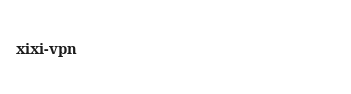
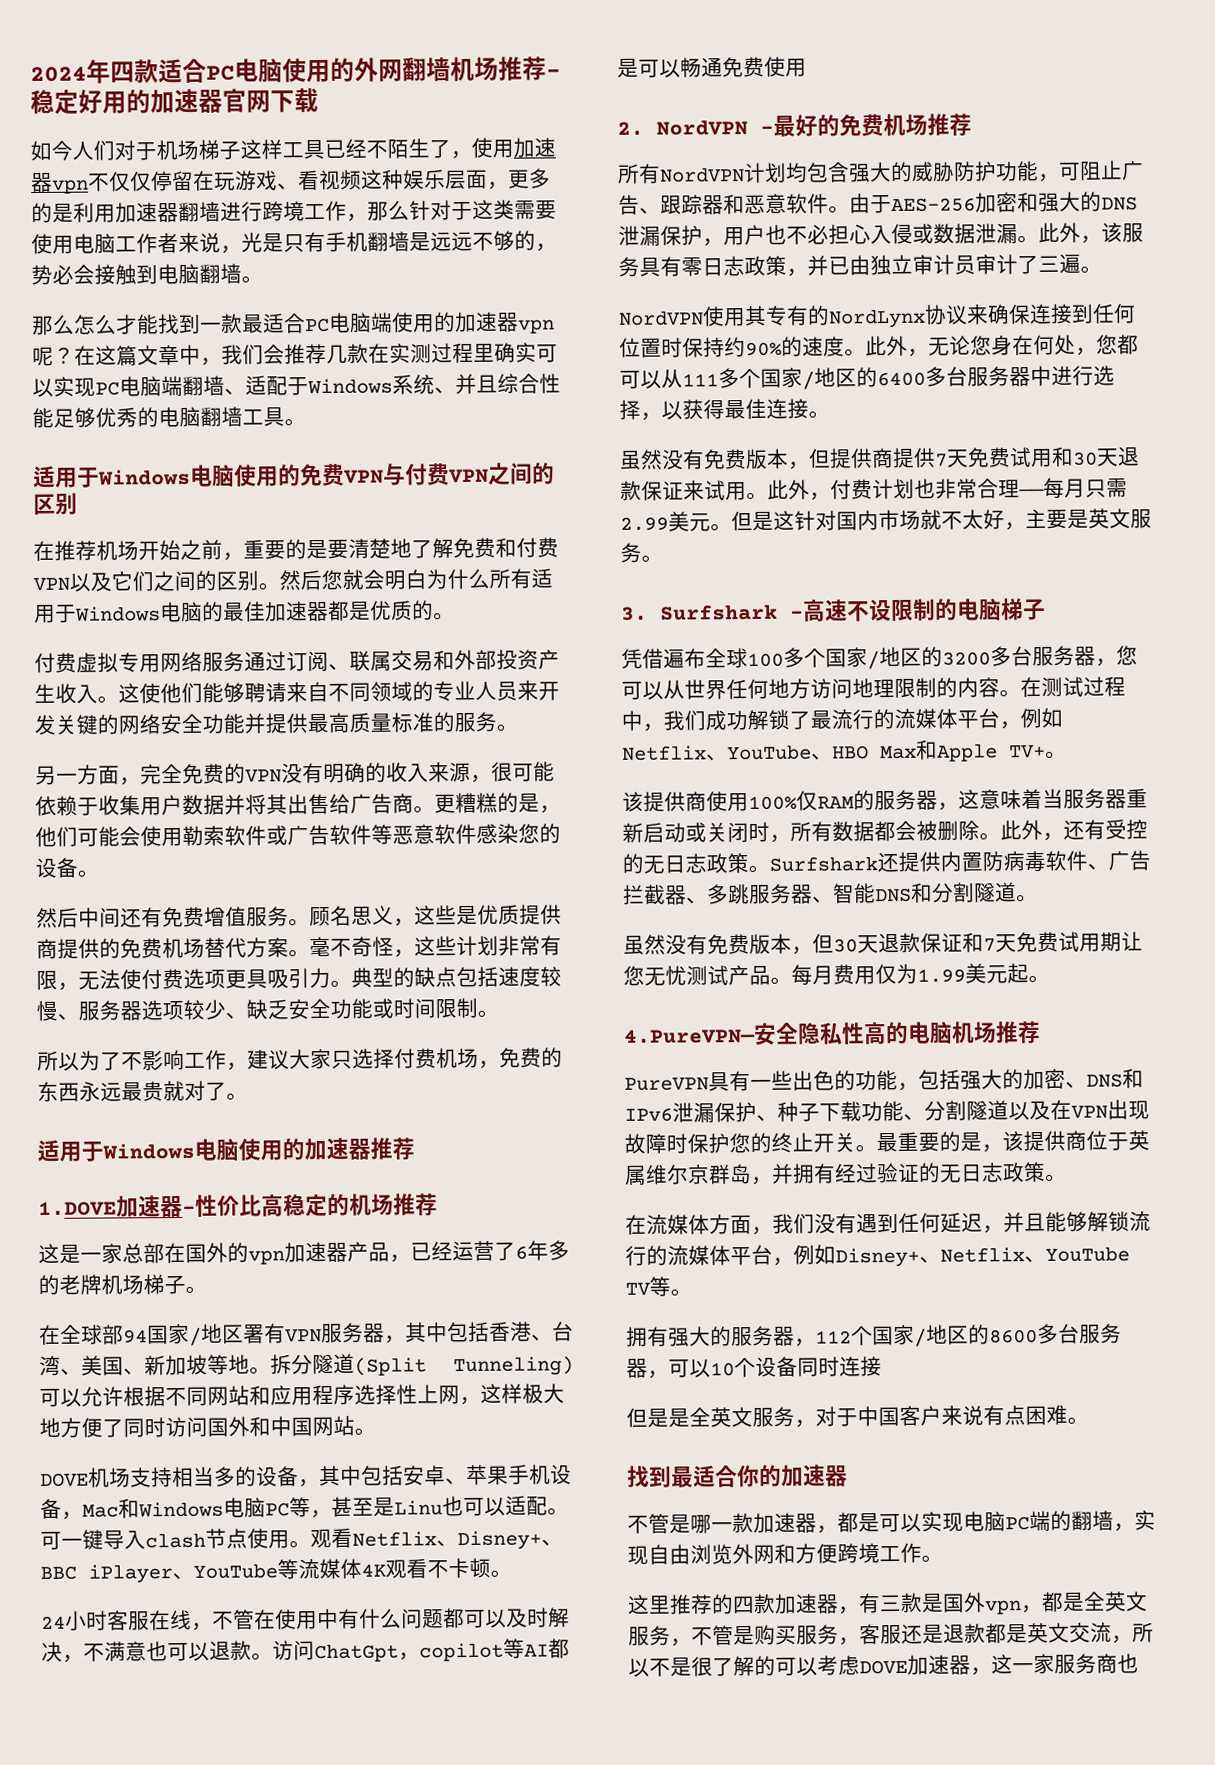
- xixi-vpn
+ 2024年四款适合PC电脑使用的外网翻墙机场推荐-稳定好用的加速器官网下载
+ 如今人们对于机场梯子这样工具已经不陌生了，使用加速器vpn不仅仅停留在玩游戏、看视频这种娱乐层面，更多的是利用加速器翻墙进行跨境工作，那么针对于这类需要使用电脑工作者来说，光是只有手机翻墙是远远不够的，势必会接触到电脑翻墙。
+ 那么怎么才能找到一款最适合PC电脑端使用的加速器vpn呢？在这篇文章中，我们会推荐几款在实测过程里确实可以实现PC电脑端翻墙、适配于Windows系统、并且综合性能足够优秀的电脑翻墙工具。
+ 适用于Windows电脑使用的免费VPN与付费VPN之间的区别
+ 在推荐机场开始之前，重要的是要清楚地了解免费和付费VPN以及它们之间的区别。然后您就会明白为什么所有适用于Windows电脑的最佳加速器都是优质的。
+ 付费虚拟专用网络服务通过订阅、联属交易和外部投资产生收入。这使他们能够聘请来自不同领域的专业人员来开发关键的网络安全功能并提供最高质量标准的服务。
+ 另一方面，完全免费的VPN没有明确的收入来源，很可能依赖于收集用户数据并将其出售给广告商。更糟糕的是，他们可能会使用勒索软件或广告软件等恶意软件感染您的设备。
+ 然后中间还有免费增值服务。顾名思义，这些是优质提供商提供的免费机场替代方案。毫不奇怪，这些计划非常有限，无法使付费选项更具吸引力。典型的缺点包括速度较慢、服务器选项较少、缺乏安全功能或时间限制。
+ 所以为了不影响工作，建议大家只选择付费机场，免费的东西永远最贵就对了。
+ 适用于Windows电脑使用的加速器推荐
+ 1.DOVE加速器–性价比高稳定的机场推荐
+ 这是一家总部在国外的vpn加速器产品，已经运营了6年多的老牌机场梯子。
+ 在全球部94国家/地区署有VPN服务器，其中包括香港、台湾、美国、新加坡等地。拆分隧道(Split Tunneling)可以允许根据不同网站和应用程序选择性上网，这样极大地方便了同时访问国外和中国网站。
+ DOVE机场支持相当多的设备，其中包括安卓、苹果手机设备，Mac和Windows电脑PC等，甚至是Linu也可以适配。可一键导入clash节点使用。观看Netflix、Disney+、BBC iPlayer、YouTube等流媒体4K观看不卡顿。
+ 24小时客服在线，不管在使用中有什么问题都可以及时解决，不满意也可以退款。访问ChatGpt，copilot等AI都是可以畅通免费使用
+ 2. NordVPN –最好的免费机场推荐
+ 所有NordVPN计划均包含强大的威胁防护功能，可阻止广告、跟踪器和恶意软件。由于AES-256加密和强大的DNS泄漏保护，用户也不必担心入侵或数据泄漏。此外，该服务具有零日志政策，并已由独立审计员审计了三遍。
+ NordVPN使用其专有的NordLynx协议来确保连接到任何位置时保持约90%的速度。此外，无论您身在何处，您都可以从111多个国家/地区的6400多台服务器中进行选择，以获得最佳连接。
+ 虽然没有免费版本，但提供商提供7天免费试用和30天退款保证来试用。此外，付费计划也非常合理——每月只需2.99美元。但是这针对国内市场就不太好，主要是英文服务。
+ 3. Surfshark –高速不设限制的电脑梯子
+ 凭借遍布全球100多个国家/地区的3200多台服务器，您可以从世界任何地方访问地理限制的内容。在测试过程中，我们成功解锁了最流行的流媒体平台，例如Netflix、YouTube、HBO Max和Apple TV+。
+ 该提供商使用100%仅RAM的服务器，这意味着当服务器重新启动或关闭时，所有数据都会被删除。此外，还有受控的无日志政策。Surfshark还提供内置防病毒软件、广告拦截器、多跳服务器、智能DNS和分割隧道。
+ 虽然没有免费版本，但30天退款保证和7天免费试用期让您无忧测试产品。每月费用仅为1.99美元起。
+ 4.PureVPN—安全隐私性高的电脑机场推荐
+ PureVPN具有一些出色的功能，包括强大的加密、DNS和IPv6泄漏保护、种子下载功能、分割隧道以及在VPN出现故障时保护您的终止开关。最重要的是，该提供商位于英属维尔京群岛，并拥有经过验证的无日志政策。
+ 在流媒体方面，我们没有遇到任何延迟，并且能够解锁流行的流媒体平台，例如Disney+、Netflix、YouTube TV等。
+ 拥有强大的服务器，112个国家/地区的8600多台服务器，可以10个设备同时连接
+ 但是是全英文服务，对于中国客户来说有点困难。
+ 找到最适合你的加速器
+ 不管是哪一款加速器，都是可以实现电脑PC端的翻墙，实现自由浏览外网和方便跨境工作。
+ 这里推荐的四款加速器，有三款是国外vpn，都是全英文服务，不管是购买服务，客服还是退款都是英文交流，所以不是很了解的可以考虑DOVE加速器，这一家服务商也

